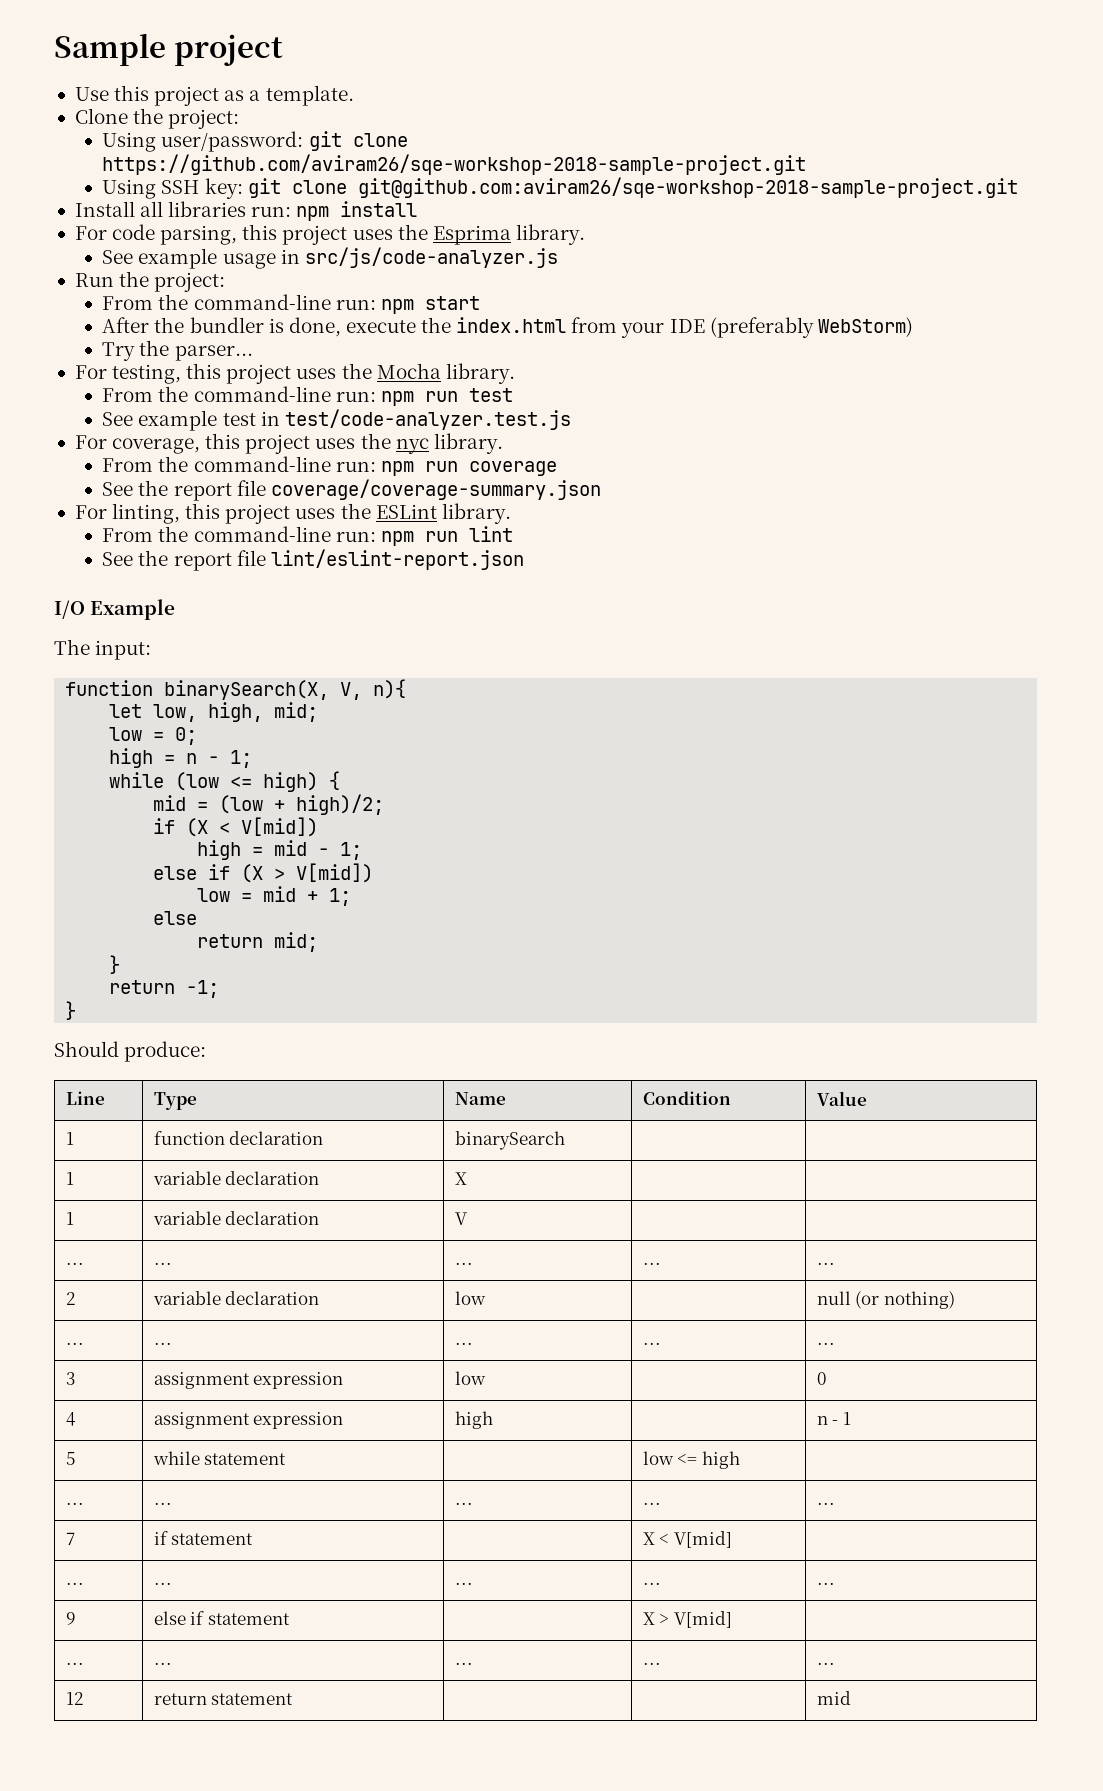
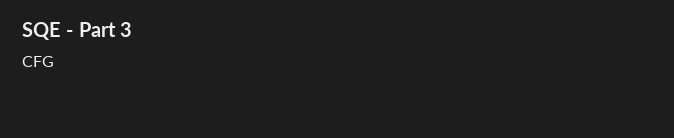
- Sample project
- Use this project as a template.
- Clone the project:
- Using user/password: git clone https://github.com/aviram26/sqe-workshop-2018-sample-project.git
- Using SSH key: git clone git@github.com:aviram26/sqe-workshop-2018-sample-project.git
- Install all libraries run: npm install
- For code parsing, this project uses the Esprima library.
- See example usage in src/js/code-analyzer.js
- Run the project:
- From the command-line run: npm start
- After the bundler is done, execute the index.html from your IDE (preferably WebStorm)
- Try the parser...
- For testing, this project uses the Mocha library.
- From the command-line run: npm run test
- See example test in test/code-analyzer.test.js
- For coverage, this project uses the nyc library.
- From the command-line run: npm run coverage
- See the report file coverage/coverage-summary.json
- For linting, this project uses the ESLint library.
- From the command-line run: npm run lint
- See the report file lint/eslint-report.json
- I/O Example
- The input:
- function binarySearch(X, V, n){
- let low, high, mid;
- low = 0;
- high = n - 1;
- while (low <= high) {
- mid = (low + high)/2;
- if (X < V[mid])
- high = mid - 1;
- else if (X > V[mid])
- low = mid + 1;
- else
- return mid;
- }
- return -1;
- }
- Should produce:
- Line | Type | Name | Condition | Value
- 1 | function declaration | binarySearch | |
- 1 | variable declaration | X | |
- 1 | variable declaration | V | |
- ... | ... | ... | ... | ...
- 2 | variable declaration | low | | null (or nothing)
- ... | ... | ... | ... | ...
- 3 | assignment expression | low | | 0
- 4 | assignment expression | high | | n - 1
- 5 | while statement | | low <= high |
- ... | ... | ... | ... | ...
- 7 | if statement | | X < V[mid] |
- ... | ... | ... | ... | ...
- 9 | else if statement | | X > V[mid] |
- ... | ... | ... | ... | ...
- 12 | return statement | | | mid
+ SQE - Part 3
+ CFG

